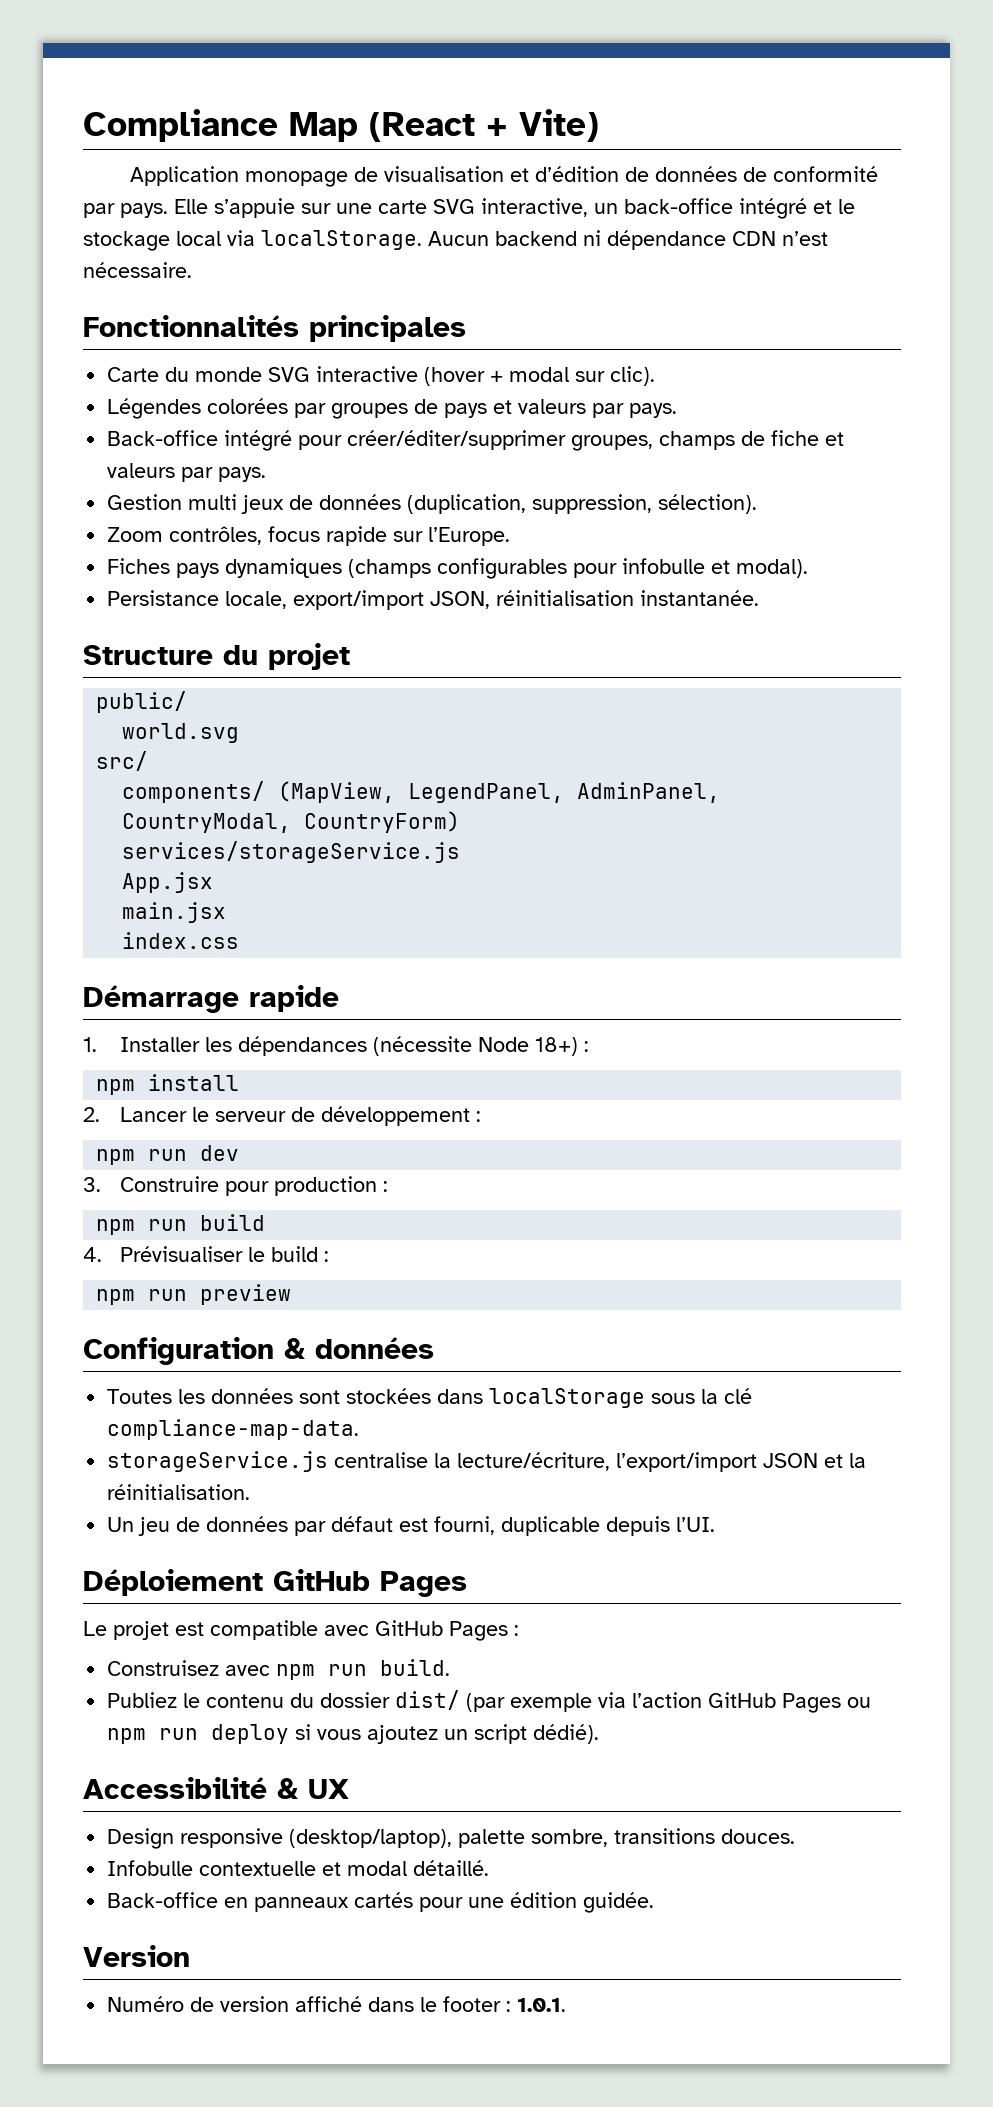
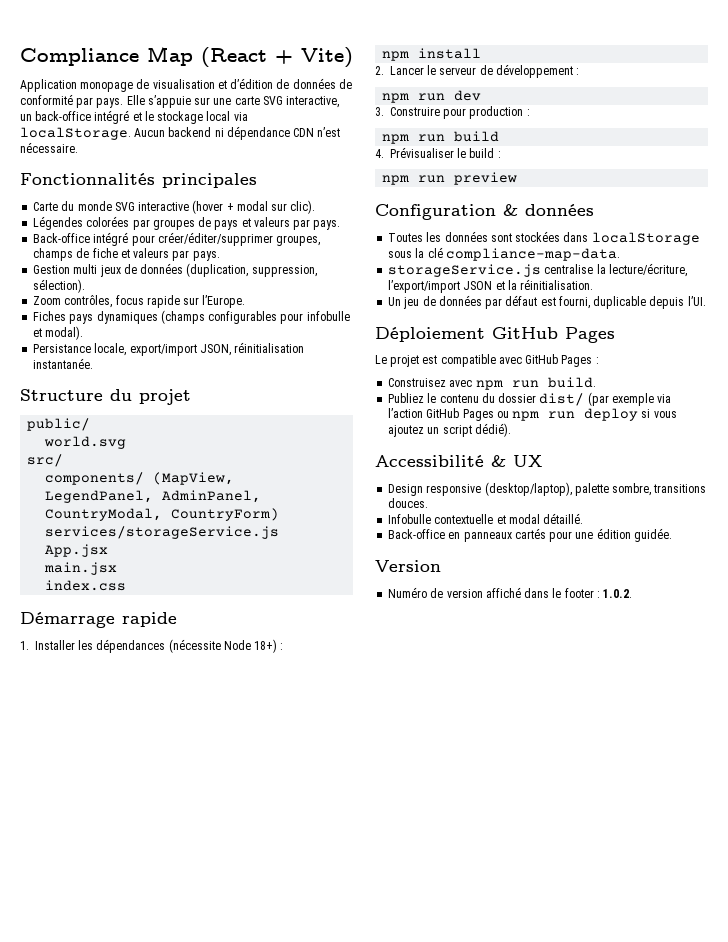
- Numéro de version affiché dans le footer : 1.0.1.
+ Numéro de version affiché dans le footer : 1.0.2.

